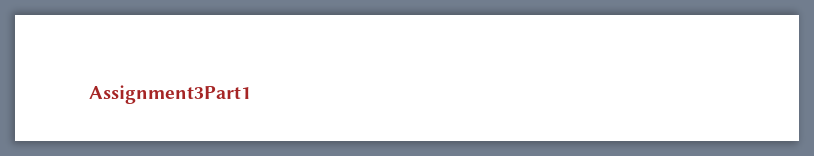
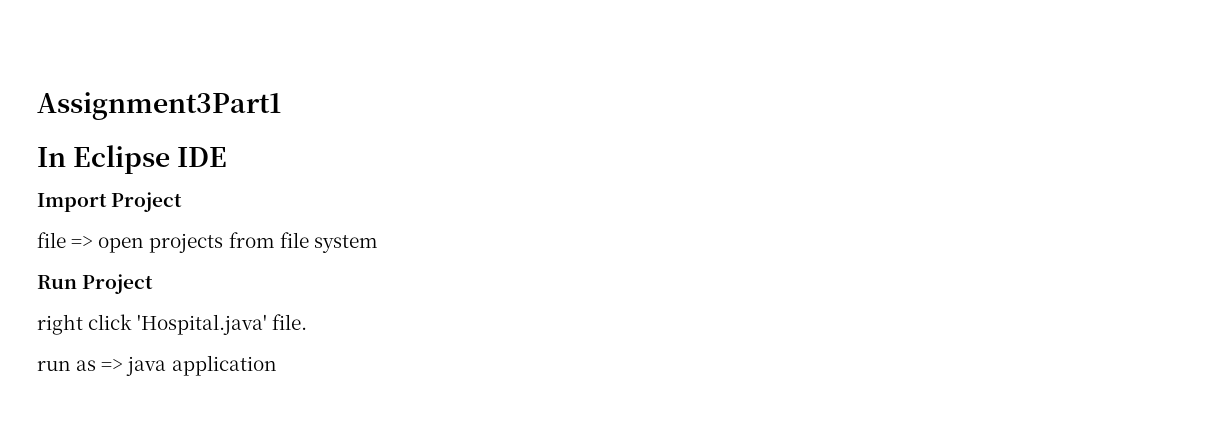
+ In Eclipse IDE
+ Import Project
+ file => open projects from file system
+ Run Project
+ right click 'Hospital.java' file.
+ run as => java application

